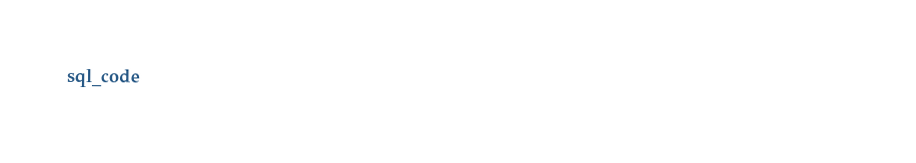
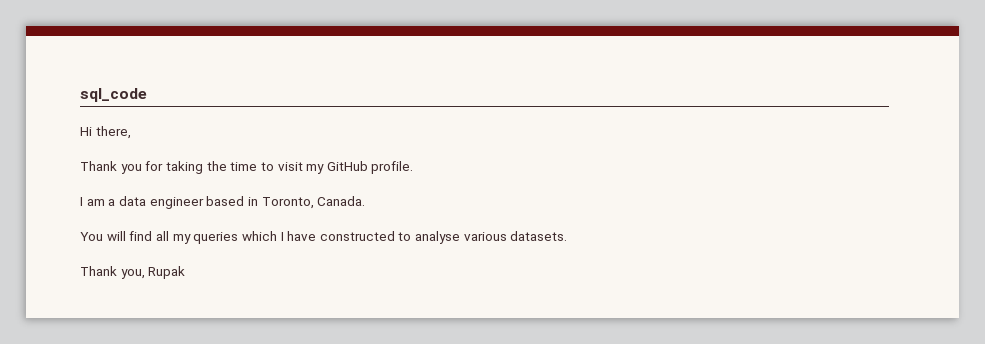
+ Hi there,
+ Thank you for taking the time to visit my GitHub profile.
+ I am a data engineer based in Toronto, Canada.
+ You will find all my queries which I have constructed to analyse various datasets.
+ Thank you, Rupak

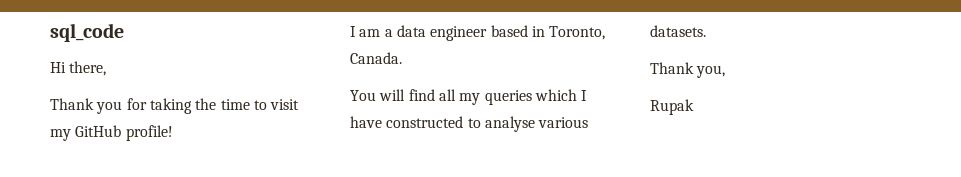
- Thank you for taking the time to visit my GitHub profile.
+ Thank you for taking the time to visit my GitHub profile!
- Thank you, Rupak
+ Thank you,
+ Rupak

